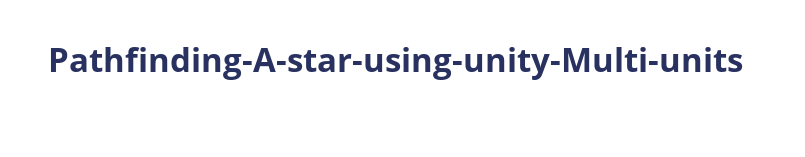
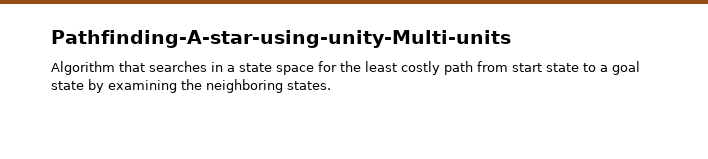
+ Algorithm that searches in a state space for the least costly path from start state to a goal state by examining the neighboring states.

